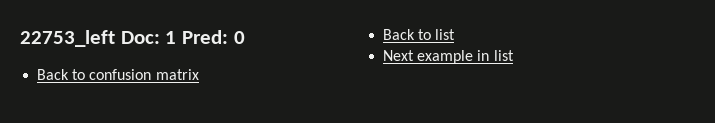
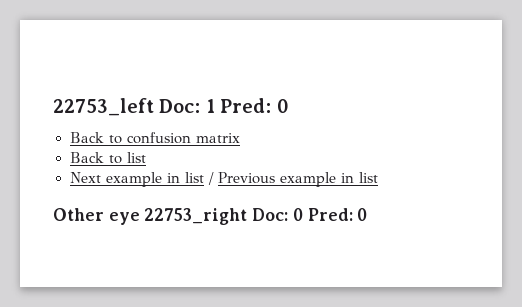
- Next example in list
+ Next example in list / Previous example in list
+ Other eye 22753_right Doc: 0 Pred: 0

